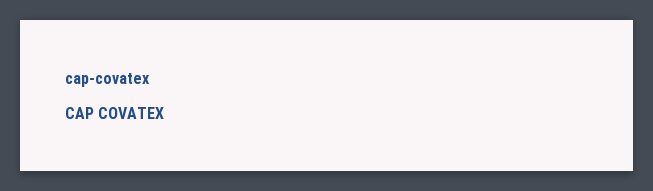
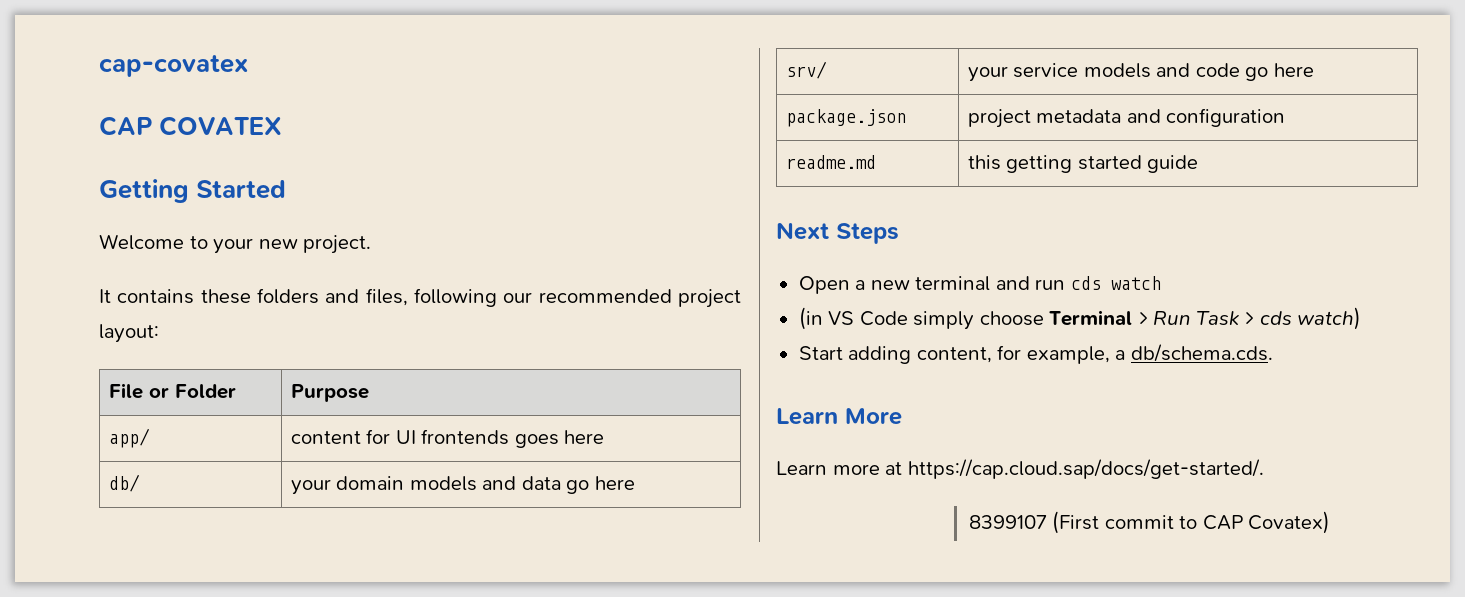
+ Getting Started
+ Welcome to your new project.
+ It contains these folders and files, following our recommended project layout:
+ File or Folder | Purpose
+ app/ | content for UI frontends goes here
+ db/ | your domain models and data go here
+ srv/ | your service models and code go here
+ package.json | project metadata and configuration
+ readme.md | this getting started guide
+ Next Steps
+ Open a new terminal and run cds watch
+ (in VS Code simply choose Terminal > Run Task > cds watch)
+ Start adding content, for example, a db/schema.cds.
+ Learn More
+ Learn more at https://cap.cloud.sap/docs/get-started/.
+ 8399107 (First commit to CAP Covatex)

